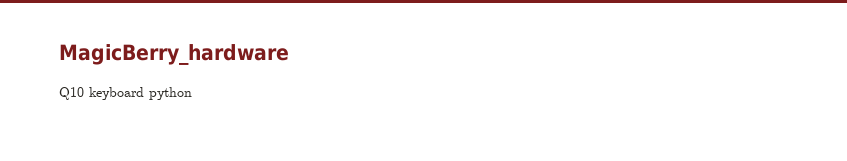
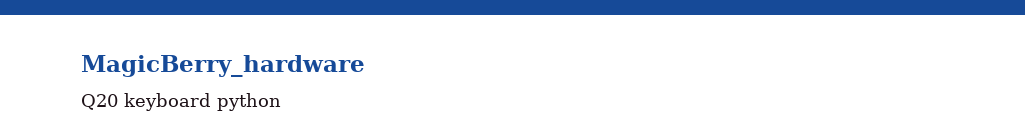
- Q10 keyboard python
+ Q20 keyboard python

